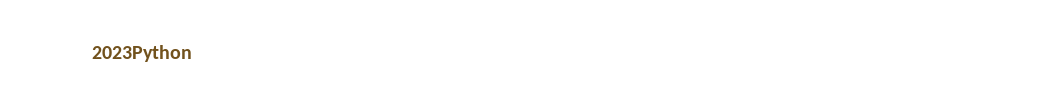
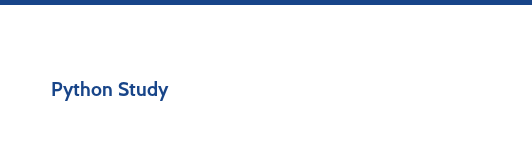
- 2023Python
+ Python Study

